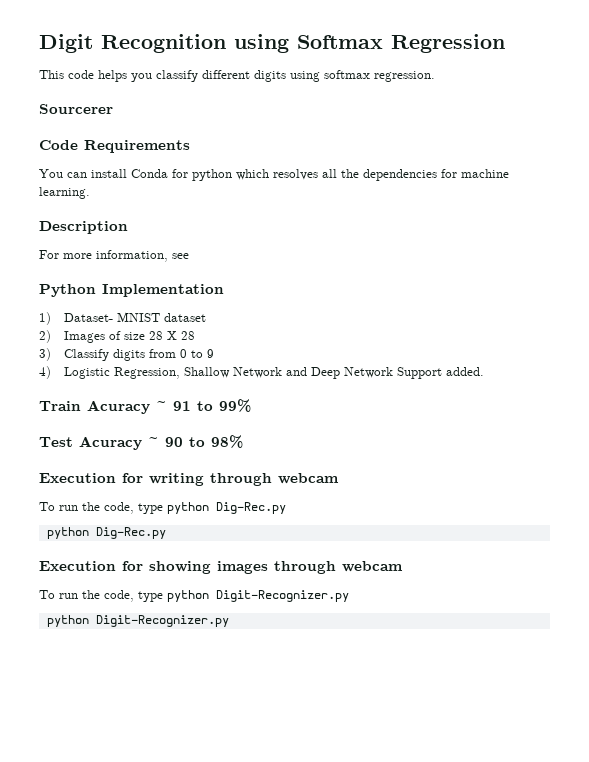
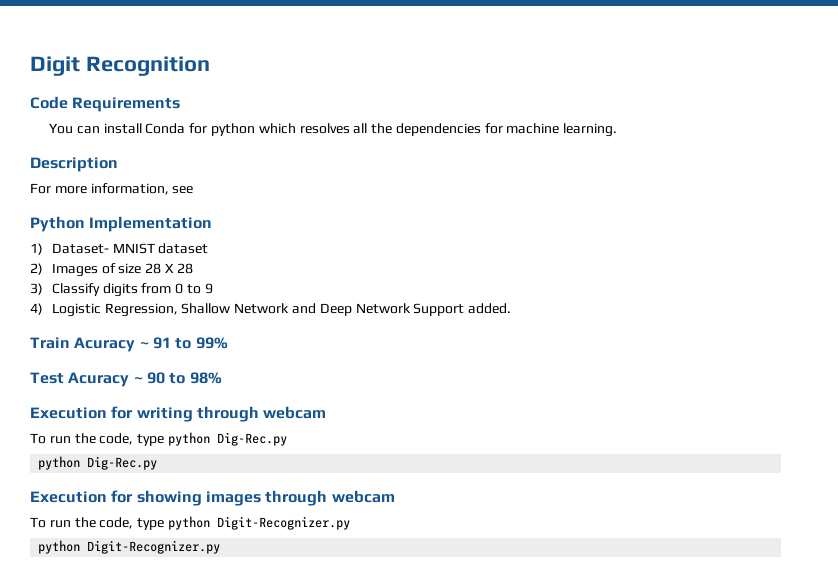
- Digit Recognition using Softmax Regression
- This code helps you classify different digits using softmax regression.
- Sourcerer
+ Digit Recognition

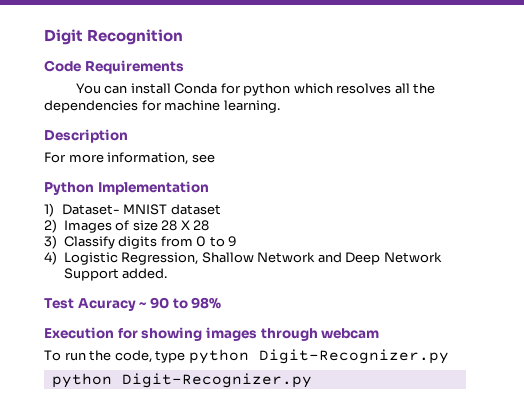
- Train Acuracy ~ 91 to 99%
- Execution for writing through webcam
- To run the code, type python Dig-Rec.py
- python Dig-Rec.py

